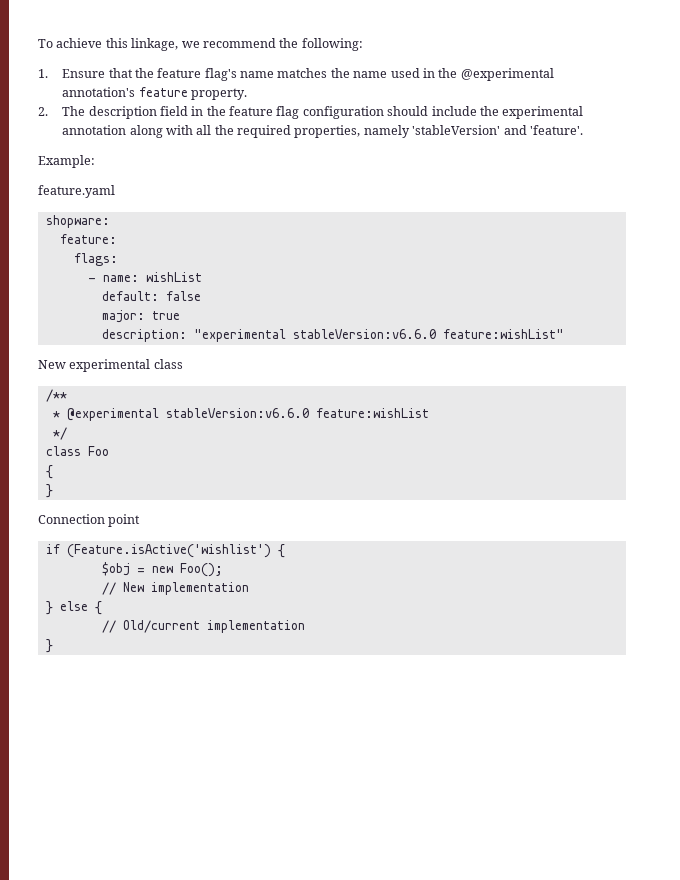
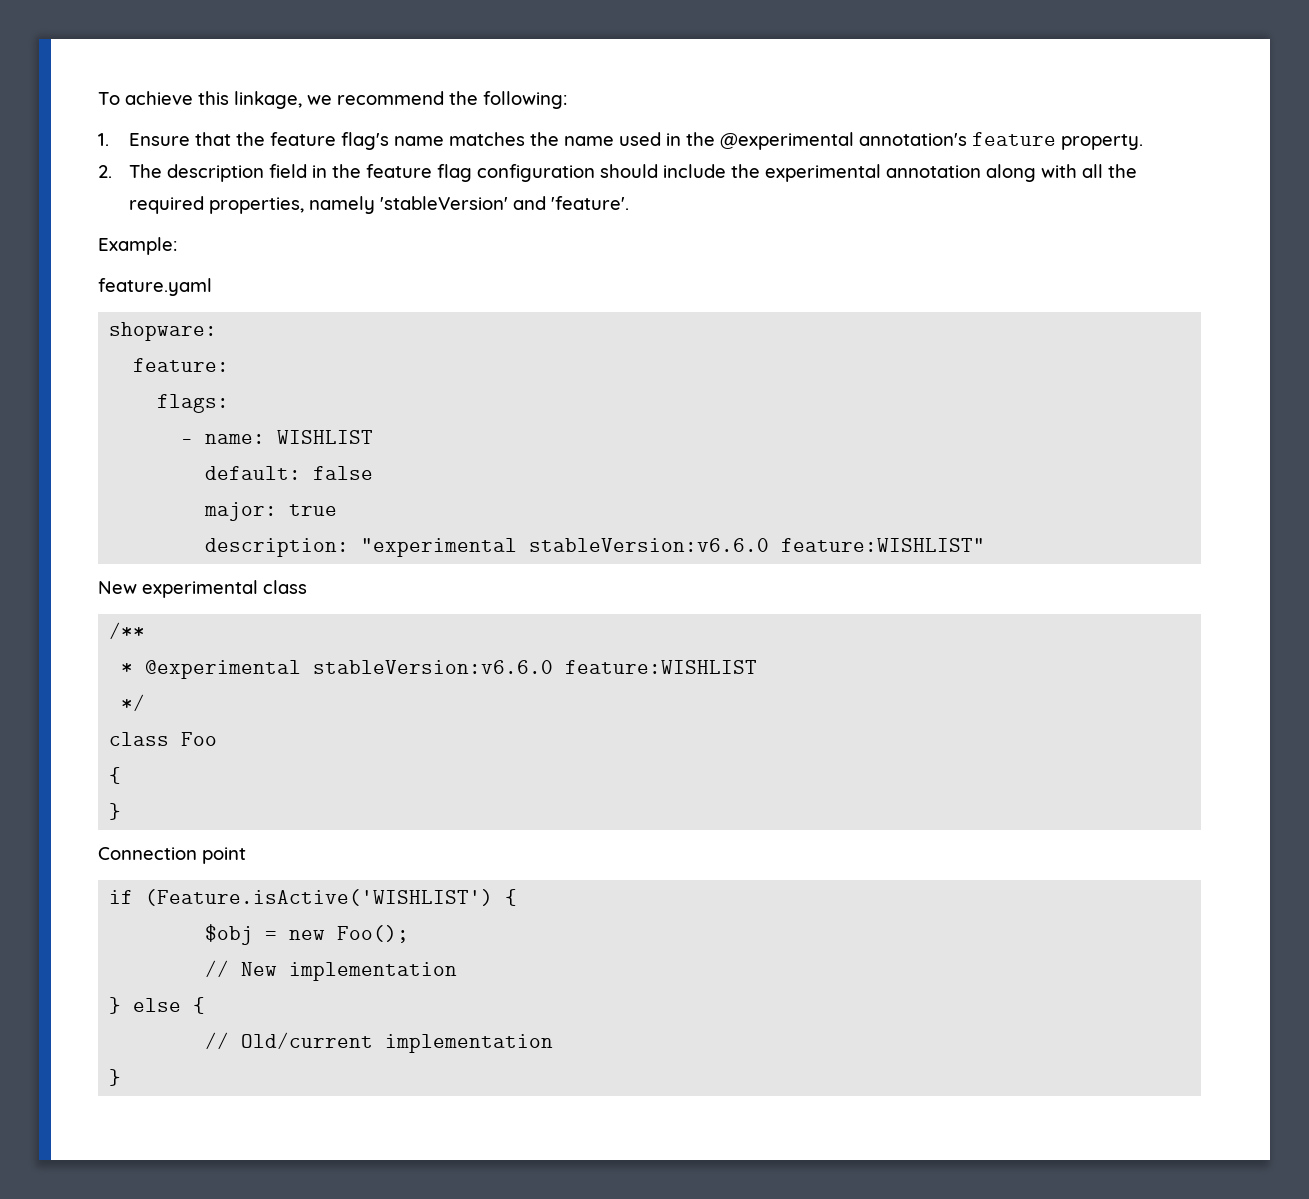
- - name: wishList
+ - name: WISHLIST
- description: "experimental stableVersion:v6.6.0 feature:wishList"
+ description: "experimental stableVersion:v6.6.0 feature:WISHLIST"
- * @experimental stableVersion:v6.6.0 feature:wishList
+ * @experimental stableVersion:v6.6.0 feature:WISHLIST
- if (Feature.isActive('wishlist') {
+ if (Feature.isActive('WISHLIST') {

